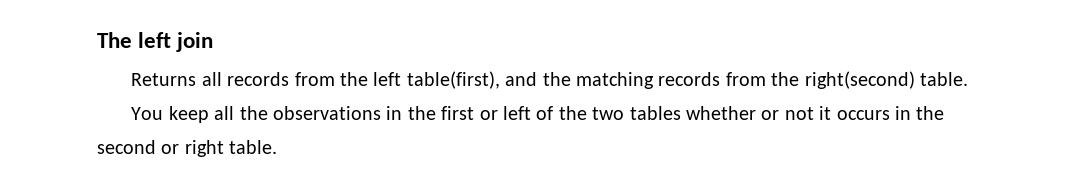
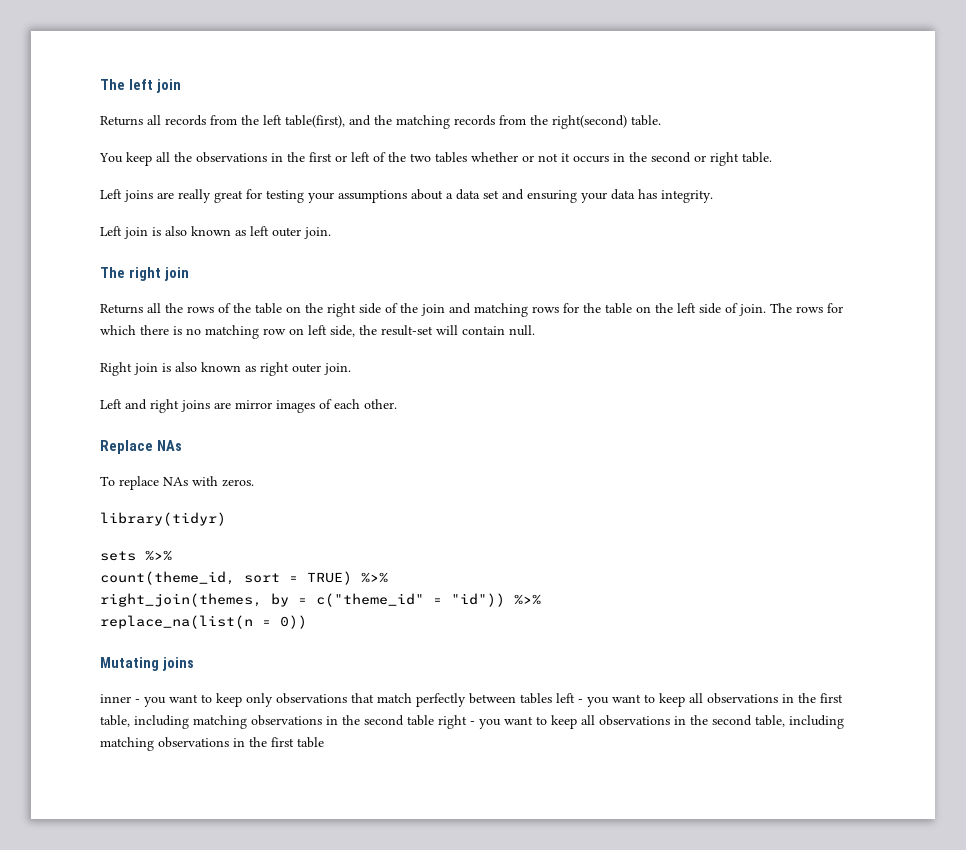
+ Left joins are really great for testing your assumptions about a data set and ensuring your data has integrity.
+ Left join is also known as left outer join.
+ The right join
+ Returns all the rows of the table on the right side of the join and matching rows for the table on the left side of join. The rows for which there is no matching row on left side, the result-set will contain null.
+ Right join is also known as right outer join.
+ Left and right joins are mirror images of each other.
+ Replace NAs
+ To replace NAs with zeros.
+ library(tidyr)
+ sets %>%
+ count(theme_id, sort = TRUE) %>%
+ right_join(themes, by = c("theme_id" = "id")) %>%
+ replace_na(list(n = 0))
+ Mutating joins
+ inner - you want to keep only observations that match perfectly between tables left - you want to keep all observations in the first table, including matching observations in the second table right - you want to keep all observations in the second table, including matching observations in the first table

